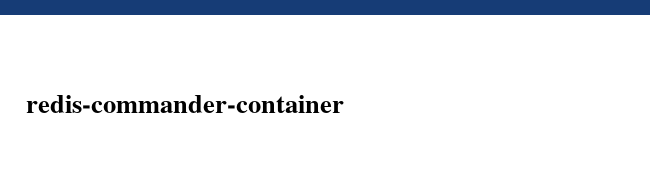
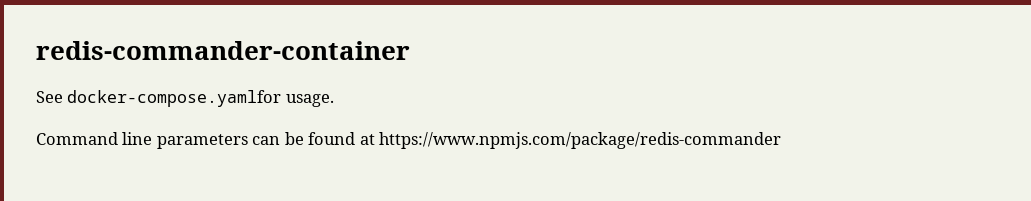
+ See docker-compose.yamlfor usage.
+ Command line parameters can be found at https://www.npmjs.com/package/redis-commander

